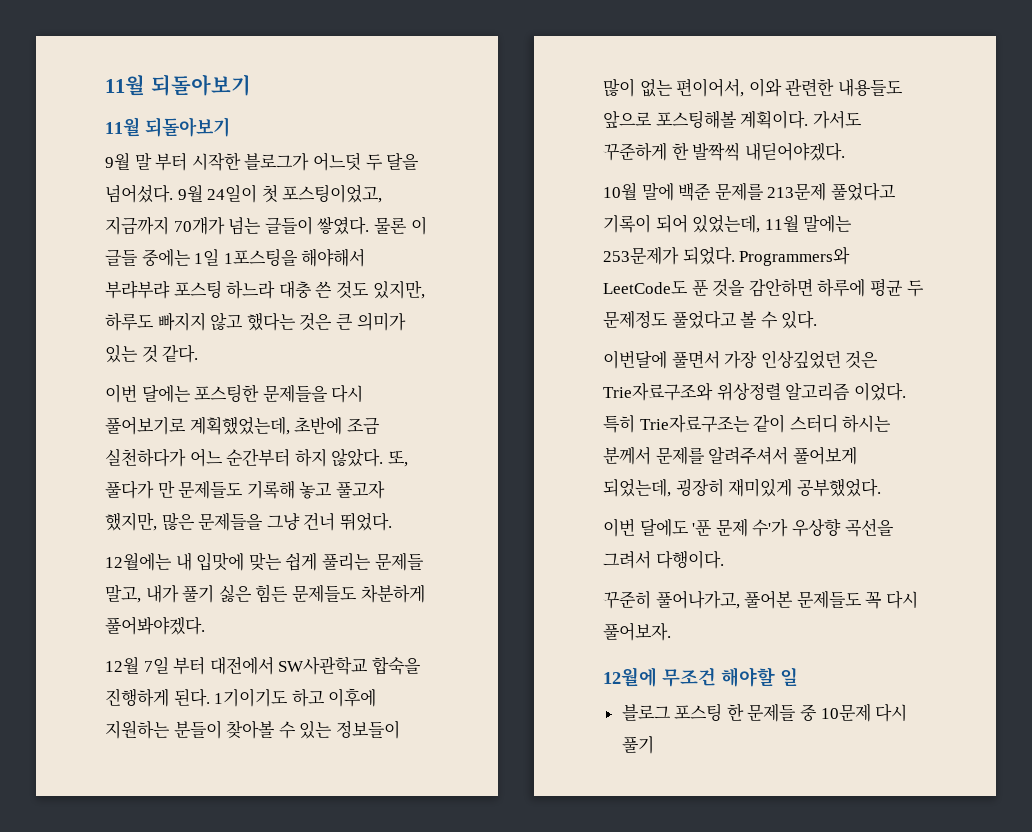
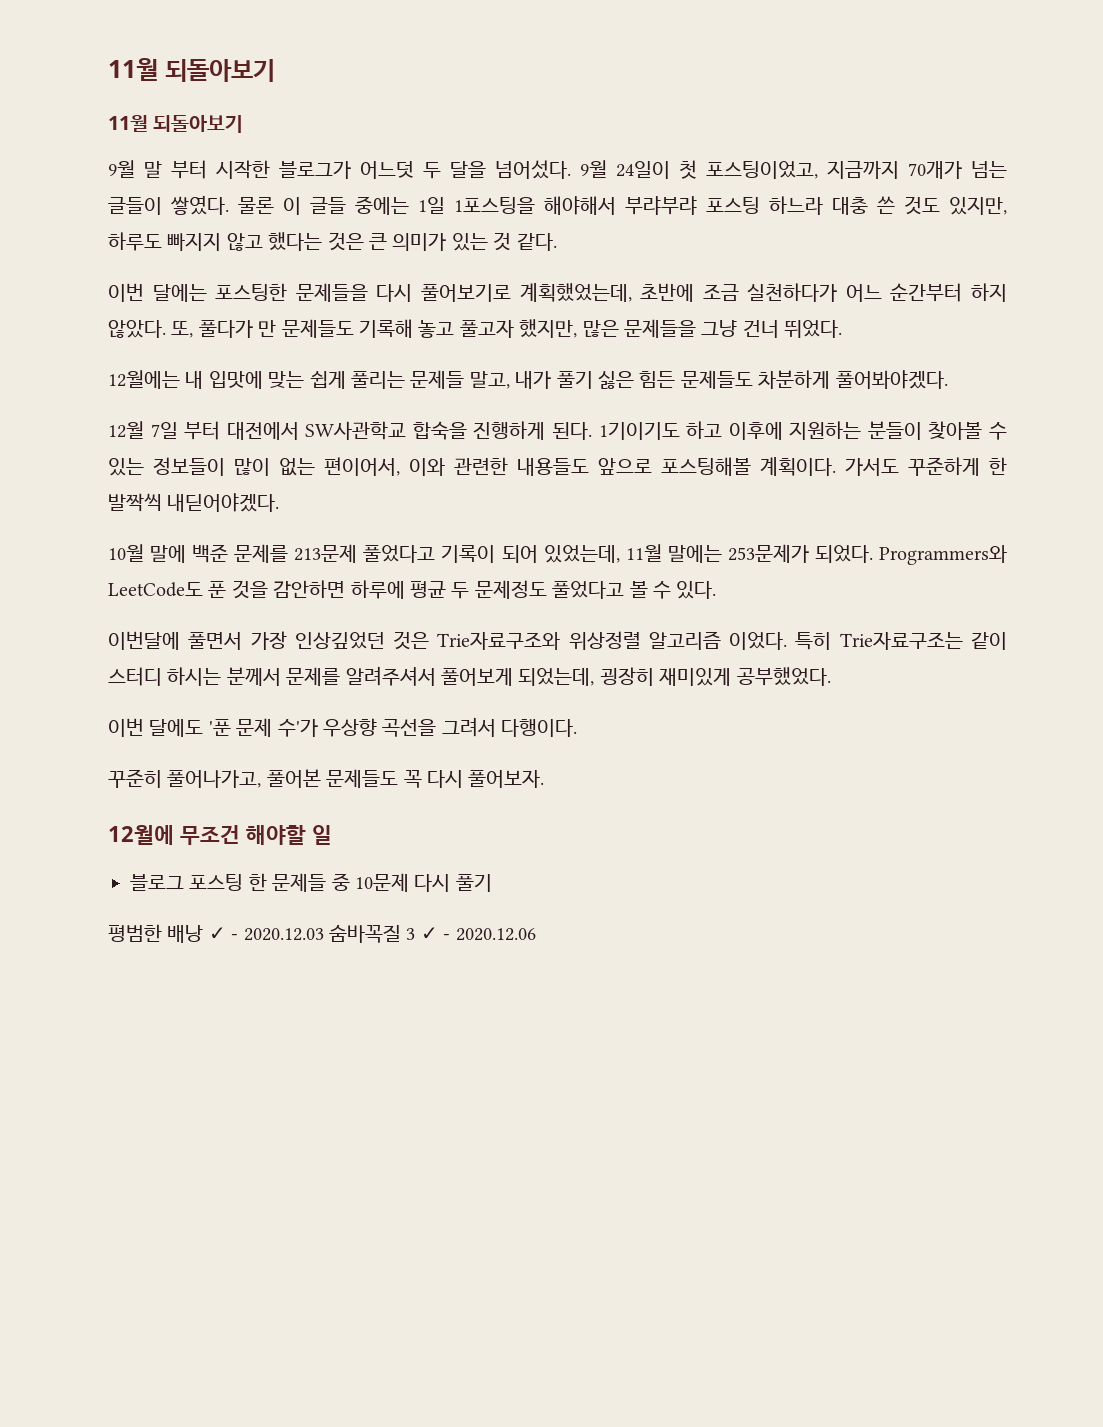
+ 평범한 배낭 ✓ - 2020.12.03 숨바꼭질 3 ✓ - 2020.12.06

